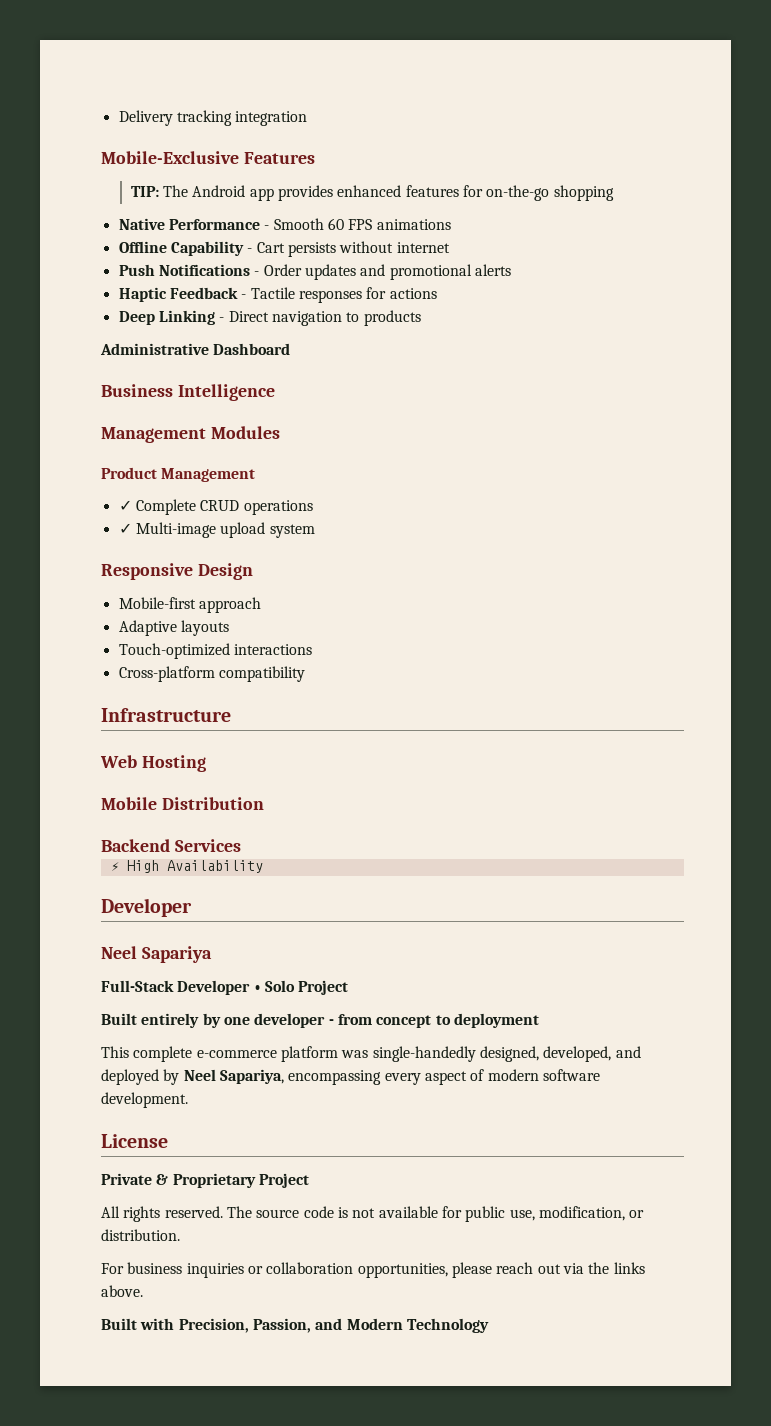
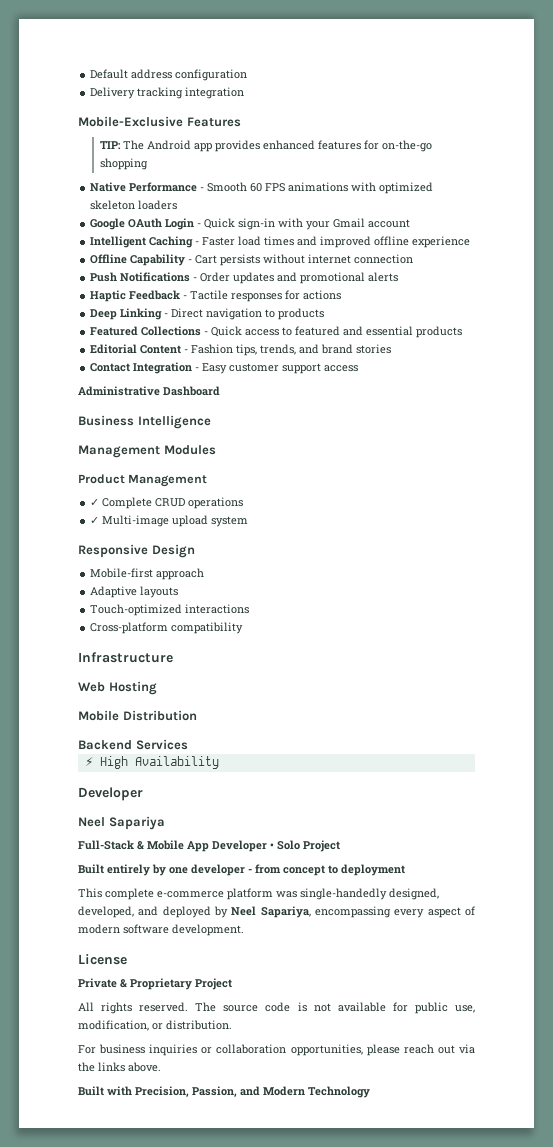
+ Default address configuration
- Native Performance - Smooth 60 FPS animations
+ Native Performance - Smooth 60 FPS animations with optimized skeleton loaders
+ Google OAuth Login - Quick sign-in with your Gmail account
+ Intelligent Caching - Faster load times and improved offline experience
- Offline Capability - Cart persists without internet
+ Offline Capability - Cart persists without internet connection
+ Featured Collections - Quick access to featured and essential products
+ Editorial Content - Fashion tips, trends, and brand stories
+ Contact Integration - Easy customer support access
- Full-Stack Developer • Solo Project
+ Full-Stack & Mobile App Developer • Solo Project

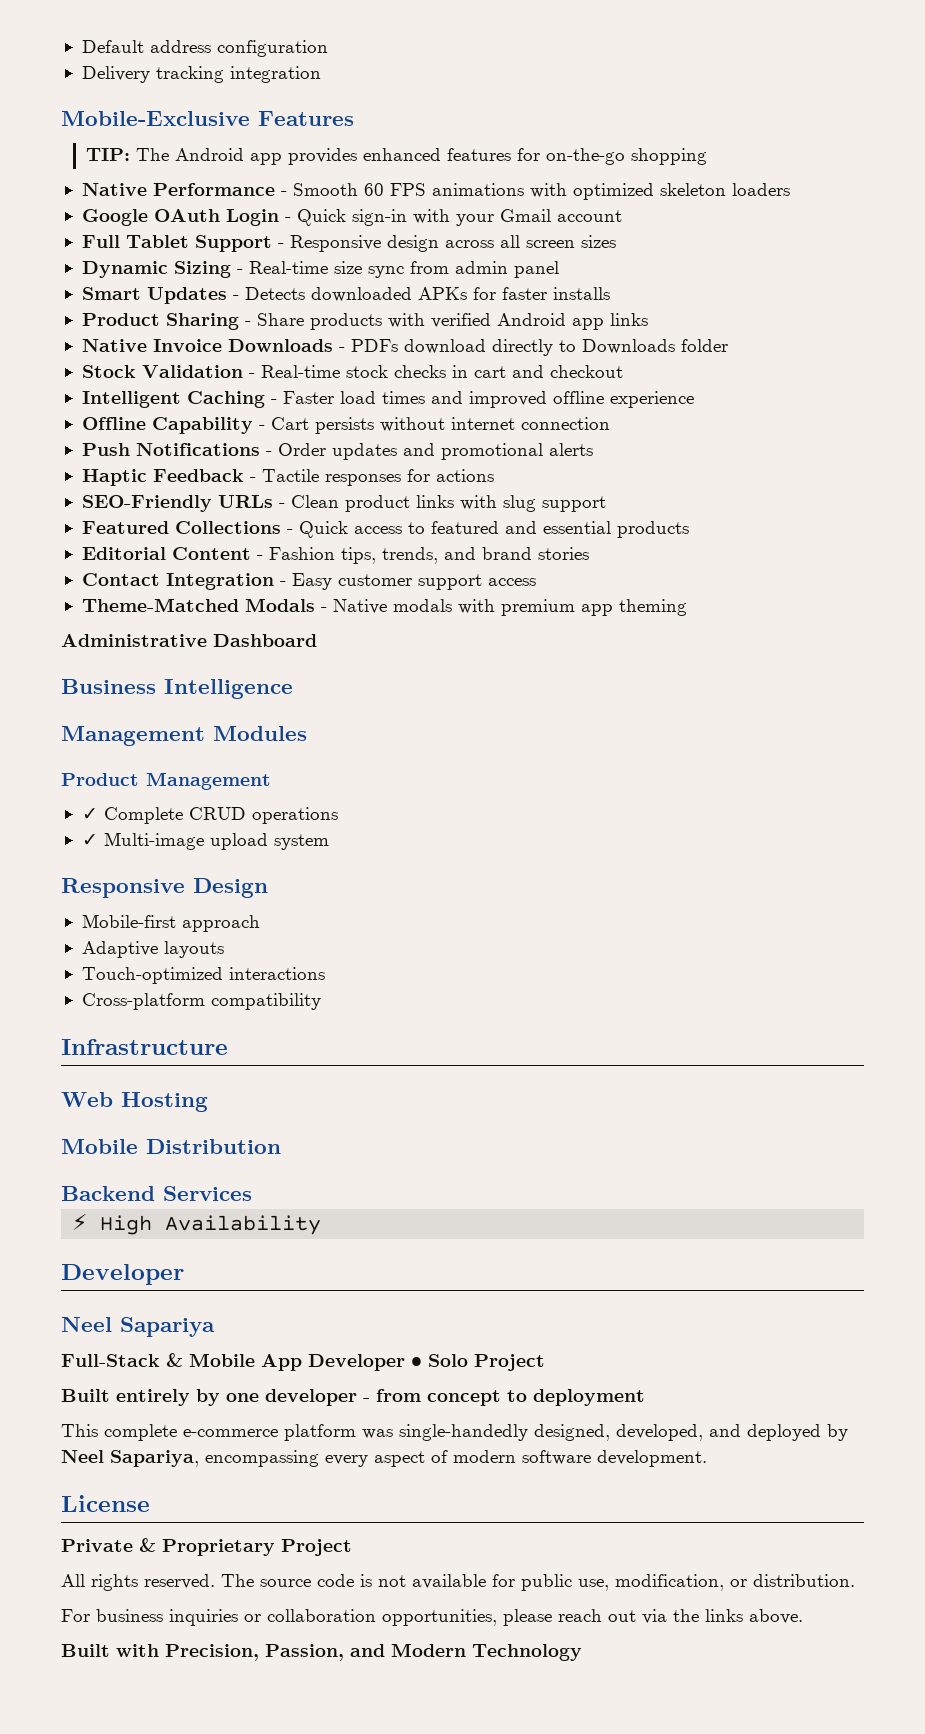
+ Full Tablet Support - Responsive design across all screen sizes
+ Dynamic Sizing - Real-time size sync from admin panel
+ Smart Updates - Detects downloaded APKs for faster installs
+ Product Sharing - Share products with verified Android app links
+ Native Invoice Downloads - PDFs download directly to Downloads folder
+ Stock Validation - Real-time stock checks in cart and checkout
- Deep Linking - Direct navigation to products
+ SEO-Friendly URLs - Clean product links with slug support
+ Theme-Matched Modals - Native modals with premium app theming

